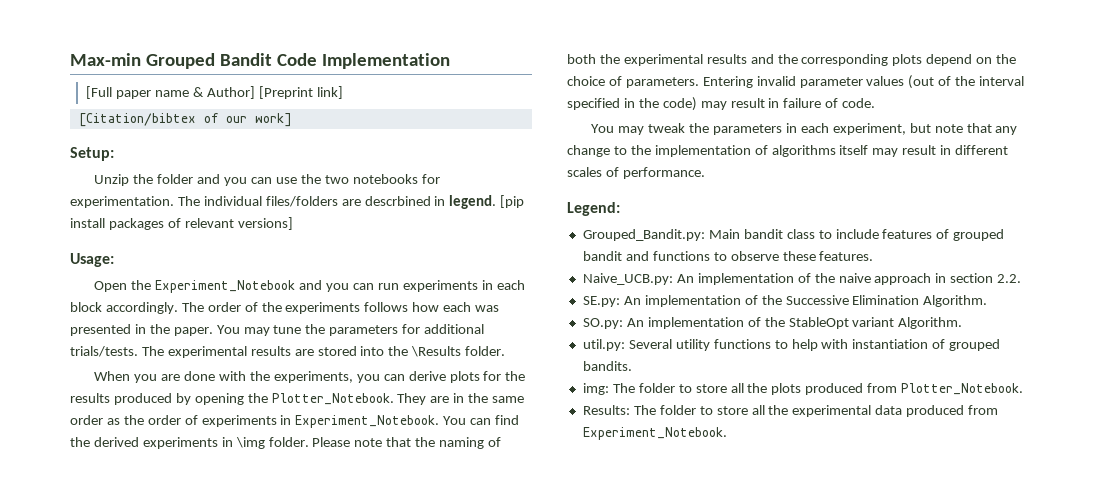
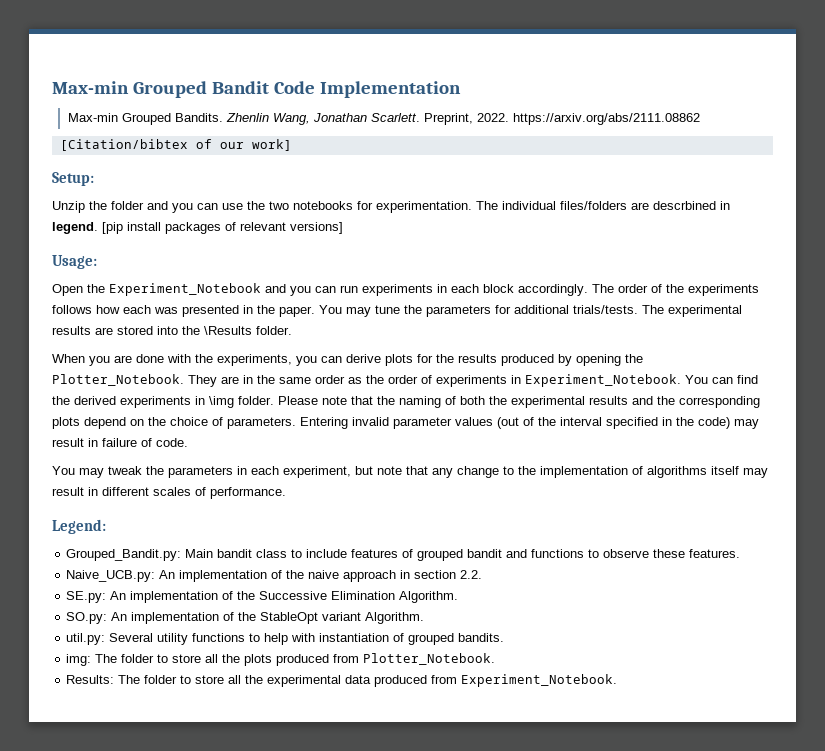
- [Full paper name & Author] [Preprint link]
+ Max-min Grouped Bandits. Zhenlin Wang, Jonathan Scarlett. Preprint, 2022. https://arxiv.org/abs/2111.08862

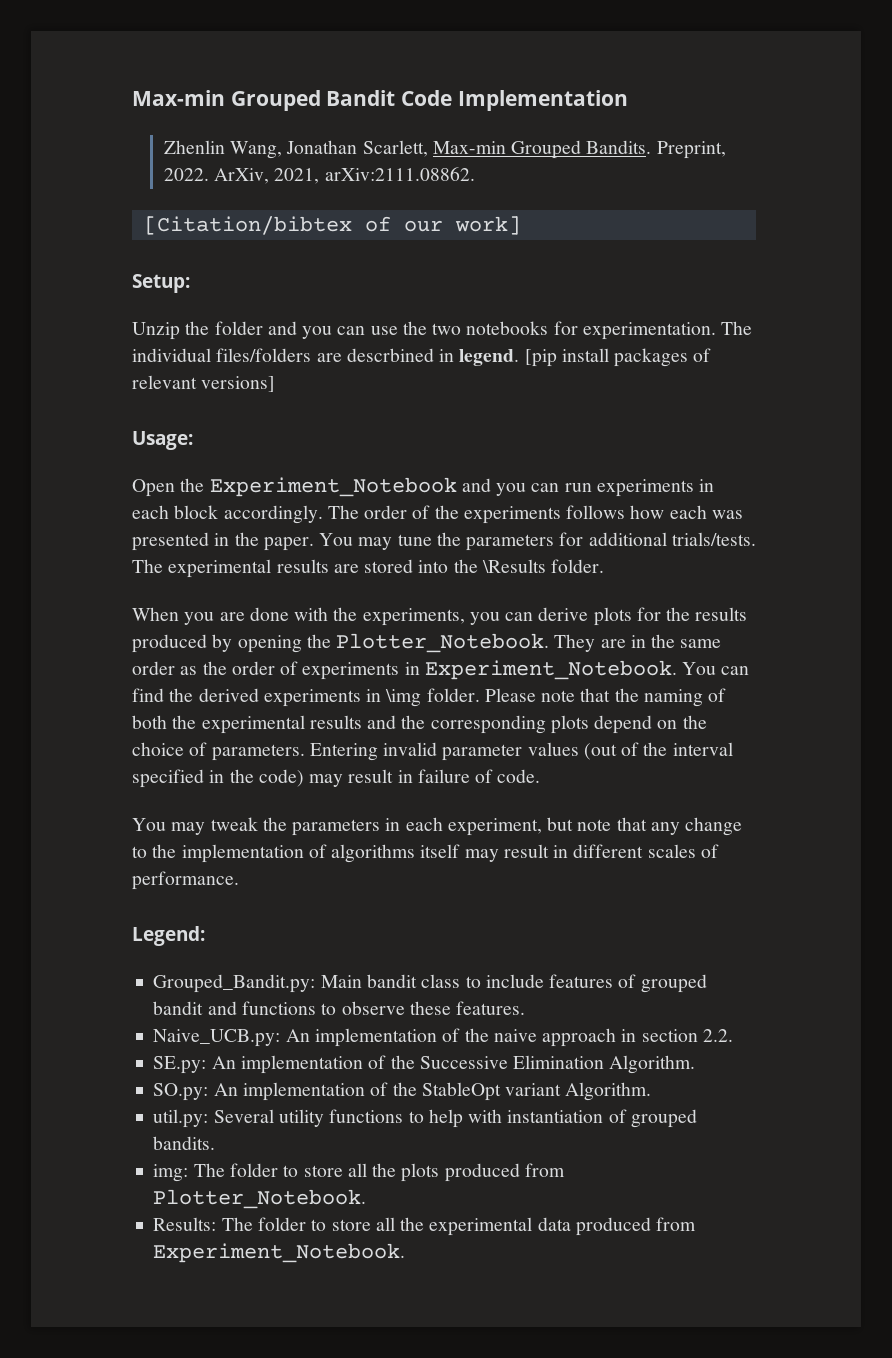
- Max-min Grouped Bandits. Zhenlin Wang, Jonathan Scarlett. Preprint, 2022. https://arxiv.org/abs/2111.08862
+ Zhenlin Wang, Jonathan Scarlett, Max-min Grouped Bandits. Preprint, 2022. ArXiv, 2021, arXiv:2111.08862.

